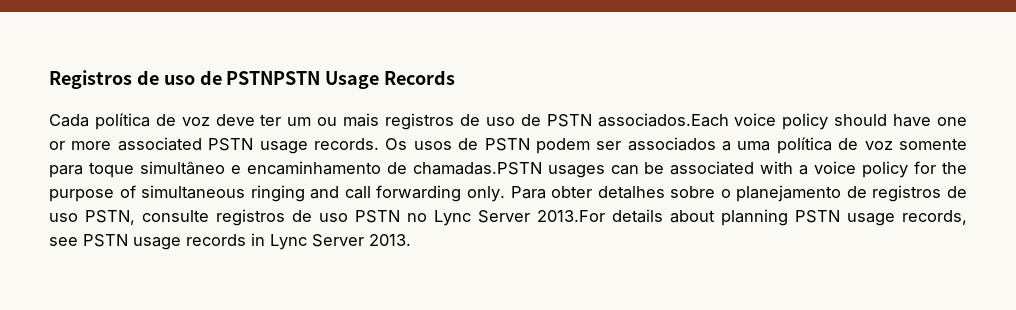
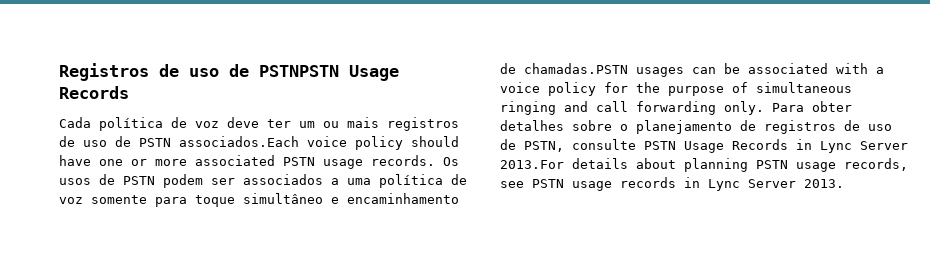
- Para obter detalhes sobre o planejamento de registros de uso PSTN, consulte registros de uso PSTN no Lync Server 2013.For details about planning PSTN usage records, see PSTN usage records in Lync Server 2013.
+ Para obter detalhes sobre o planejamento de registros de uso de PSTN, consulte PSTN Usage Records in Lync Server 2013.For details about planning PSTN usage records, see PSTN usage records in Lync Server 2013.

